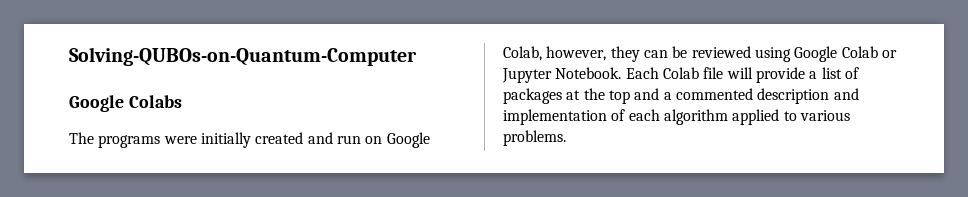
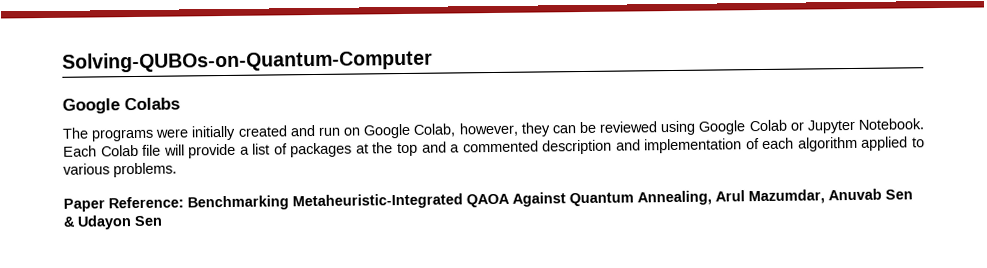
+ Paper Reference: Benchmarking Metaheuristic-Integrated QAOA Against Quantum Annealing, Arul Mazumdar, Anuvab Sen & Udayon Sen

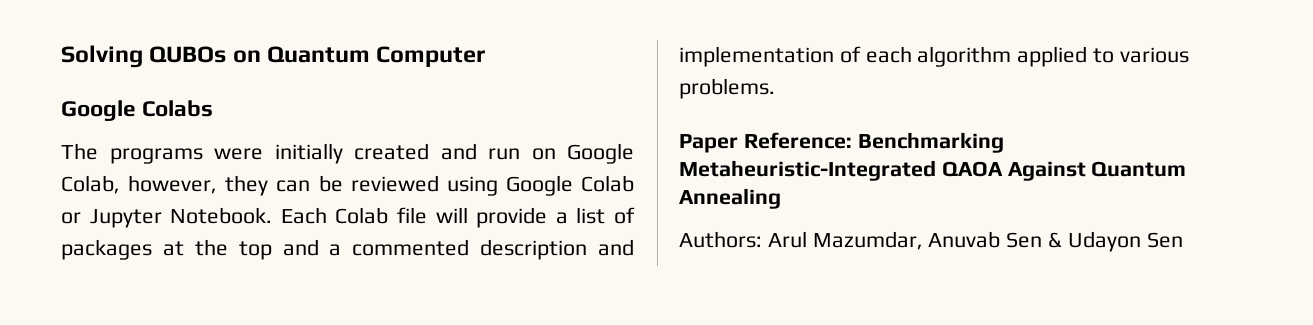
- Solving-QUBOs-on-Quantum-Computer
+ Solving QUBOs on Quantum Computer
- Paper Reference: Benchmarking Metaheuristic-Integrated QAOA Against Quantum Annealing, Arul Mazumdar, Anuvab Sen & Udayon Sen
+ Paper Reference: Benchmarking Metaheuristic-Integrated QAOA Against Quantum Annealing
+ Authors: Arul Mazumdar, Anuvab Sen & Udayon Sen

